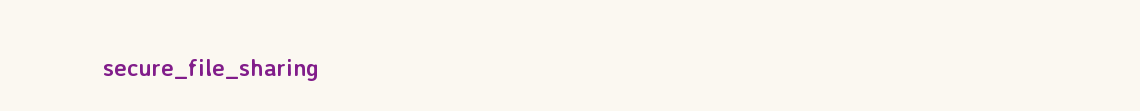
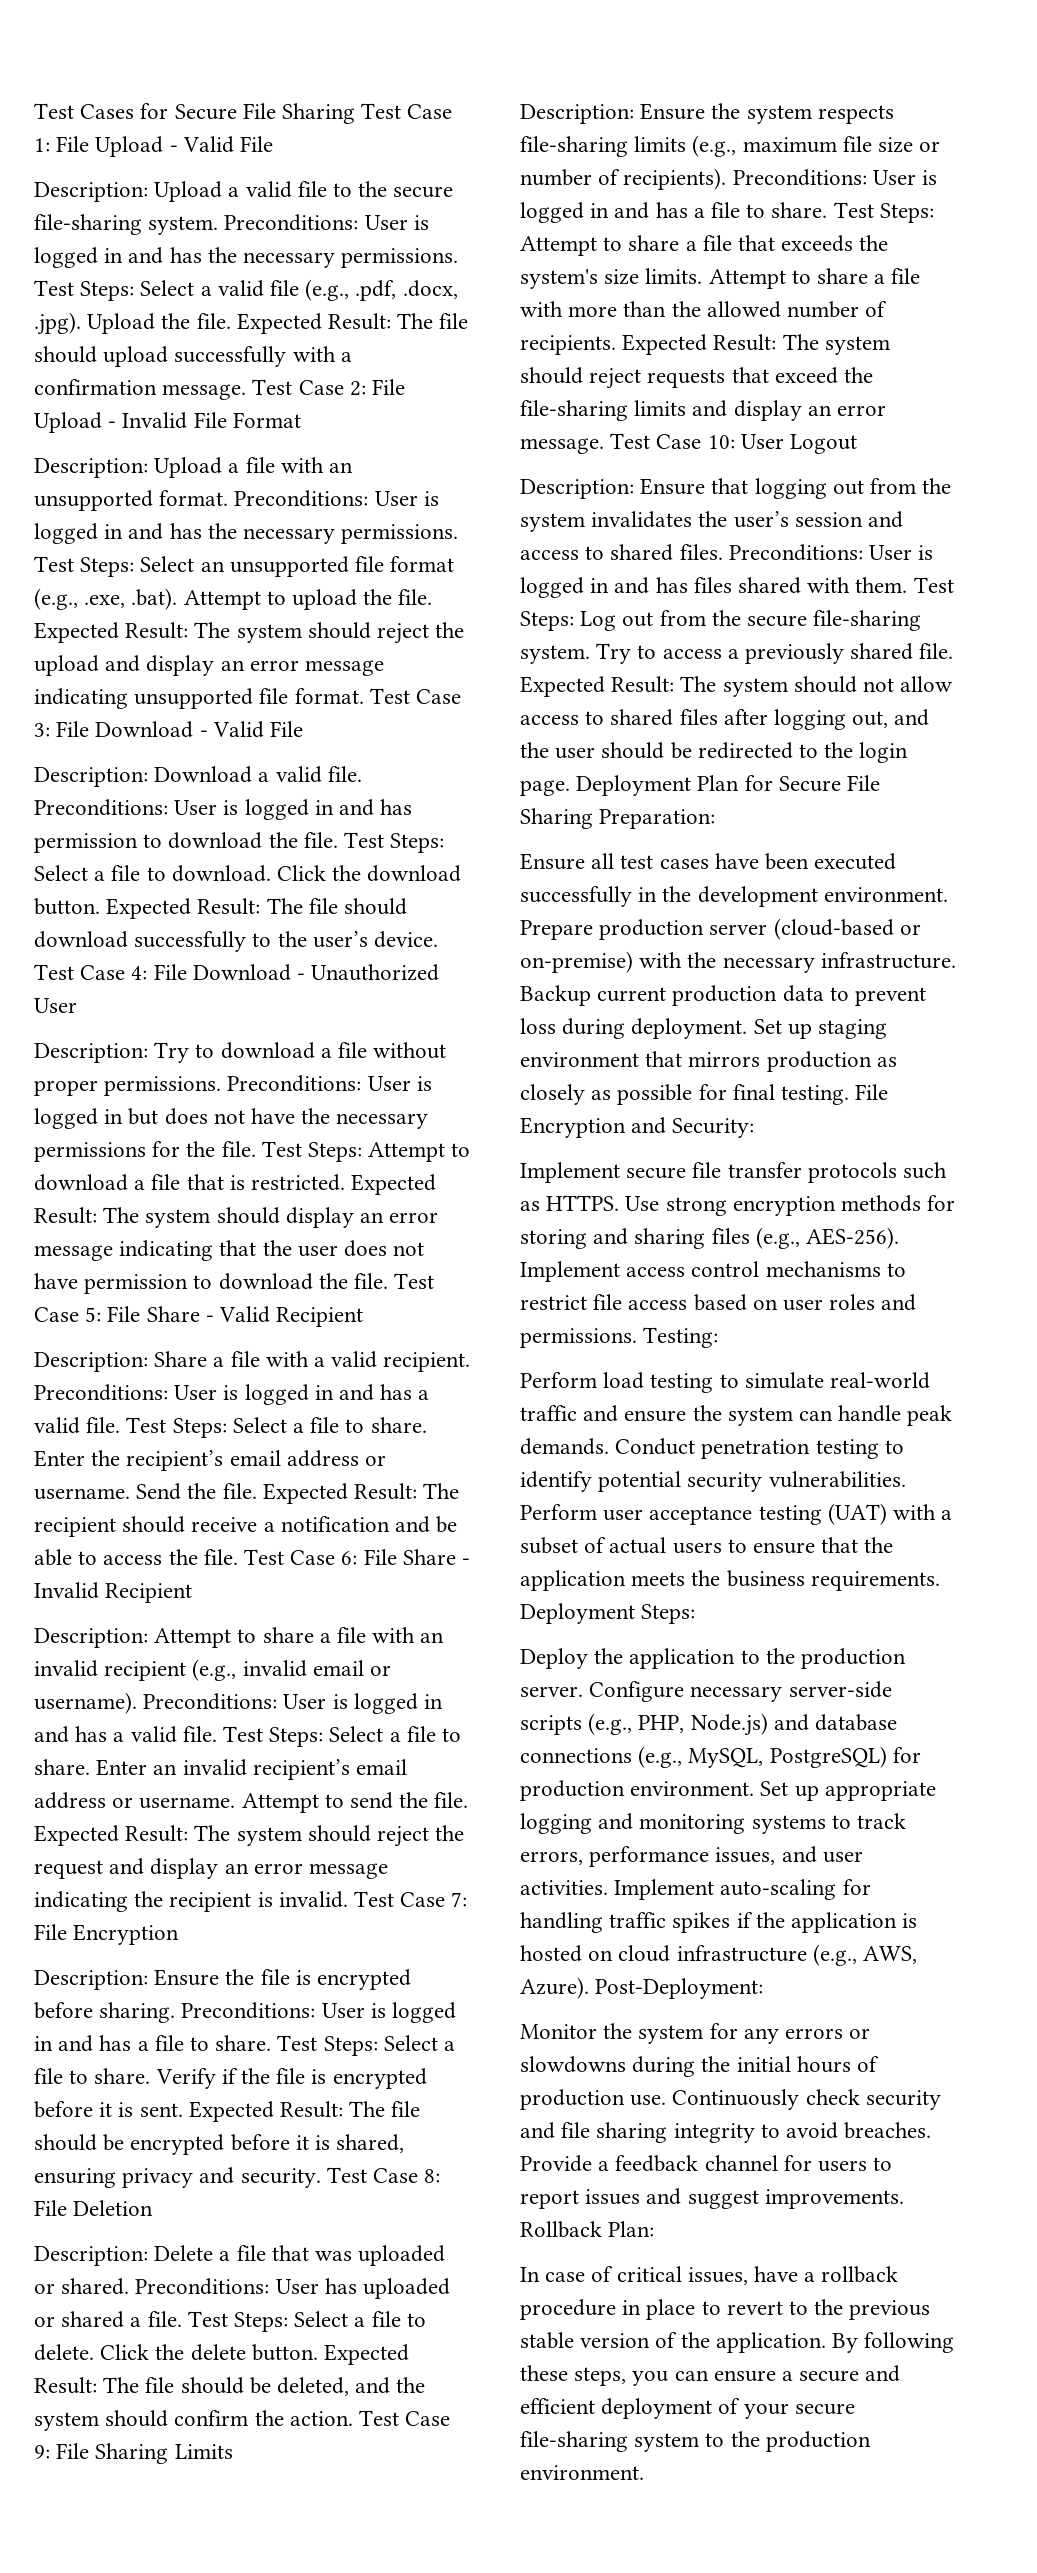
- secure_file_sharing
+ Test Cases for Secure File Sharing Test Case 1: File Upload - Valid File
+ Description: Upload a valid file to the secure file-sharing system. Preconditions: User is logged in and has the necessary permissions. Test Steps: Select a valid file (e.g., .pdf, .docx, .jpg). Upload the file. Expected Result: The file should upload successfully with a confirmation message. Test Case 2: File Upload - Invalid File Format
+ Description: Upload a file with an unsupported format. Preconditions: User is logged in and has the necessary permissions. Test Steps: Select an unsupported file format (e.g., .exe, .bat). Attempt to upload the file. Expected Result: The system should reject the upload and display an error message indicating unsupported file format. Test Case 3: File Download - Valid File
+ Description: Download a valid file. Preconditions: User is logged in and has permission to download the file. Test Steps: Select a file to download. Click the download button. Expected Result: The file should download successfully to the user’s device. Test Case 4: File Download - Unauthorized User
+ Description: Try to download a file without proper permissions. Preconditions: User is logged in but does not have the necessary permissions for the file. Test Steps: Attempt to download a file that is restricted. Expected Result: The system should display an error message indicating that the user does not have permission to download the file. Test Case 5: File Share - Valid Recipient
+ Description: Share a file with a valid recipient. Preconditions: User is logged in and has a valid file. Test Steps: Select a file to share. Enter the recipient’s email address or username. Send the file. Expected Result: The recipient should receive a notification and be able to access the file. Test Case 6: File Share - Invalid Recipient
+ Description: Attempt to share a file with an invalid recipient (e.g., invalid email or username). Preconditions: User is logged in and has a valid file. Test Steps: Select a file to share. Enter an invalid recipient’s email address or username. Attempt to send the file. Expected Result: The system should reject the request and display an error message indicating the recipient is invalid. Test Case 7: File Encryption
+ Description: Ensure the file is encrypted before sharing. Preconditions: User is logged in and has a file to share. Test Steps: Select a file to share. Verify if the file is encrypted before it is sent. Expected Result: The file should be encrypted before it is shared, ensuring privacy and security. Test Case 8: File Deletion
+ Description: Delete a file that was uploaded or shared. Preconditions: User has uploaded or shared a file. Test Steps: Select a file to delete. Click the delete button. Expected Result: The file should be deleted, and the system should confirm the action. Test Case 9: File Sharing Limits
+ Description: Ensure the system respects file-sharing limits (e.g., maximum file size or number of recipients). Preconditions: User is logged in and has a file to share. Test Steps: Attempt to share a file that exceeds the system's size limits. Attempt to share a file with more than the allowed number of recipients. Expected Result: The system should reject requests that exceed the file-sharing limits and display an error message. Test Case 10: User Logout
+ Description: Ensure that logging out from the system invalidates the user’s session and access to shared files. Preconditions: User is logged in and has files shared with them. Test Steps: Log out from the secure file-sharing system. Try to access a previously shared file. Expected Result: The system should not allow access to shared files after logging out, and the user should be redirected to the login page. Deployment Plan for Secure File Sharing Preparation:
+ Ensure all test cases have been executed successfully in the development environment. Prepare production server (cloud-based or on-premise) with the necessary infrastructure. Backup current production data to prevent loss during deployment. Set up staging environment that mirrors production as closely as possible for final testing. File Encryption and Security:
+ Implement secure file transfer protocols such as HTTPS. Use strong encryption methods for storing and sharing files (e.g., AES-256). Implement access control mechanisms to restrict file access based on user roles and permissions. Testing:
+ Perform load testing to simulate real-world traffic and ensure the system can handle peak demands. Conduct penetration testing to identify potential security vulnerabilities. Perform user acceptance testing (UAT) with a subset of actual users to ensure that the application meets the business requirements. Deployment Steps:
+ Deploy the application to the production server. Configure necessary server-side scripts (e.g., PHP, Node.js) and database connections (e.g., MySQL, PostgreSQL) for production environment. Set up appropriate logging and monitoring systems to track errors, performance issues, and user activities. Implement auto-scaling for handling traffic spikes if the application is hosted on cloud infrastructure (e.g., AWS, Azure). Post-Deployment:
+ Monitor the system for any errors or slowdowns during the initial hours of production use. Continuously check security and file sharing integrity to avoid breaches. Provide a feedback channel for users to report issues and suggest improvements. Rollback Plan:
+ In case of critical issues, have a rollback procedure in place to revert to the previous stable version of the application. By following these steps, you can ensure a secure and efficient deployment of your secure file-sharing system to the production environment.

